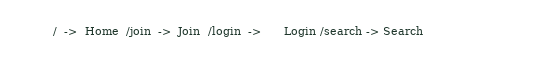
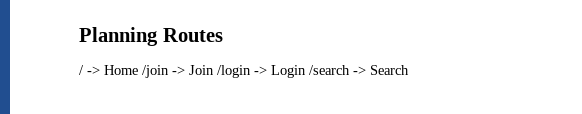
+ Planning Routes

